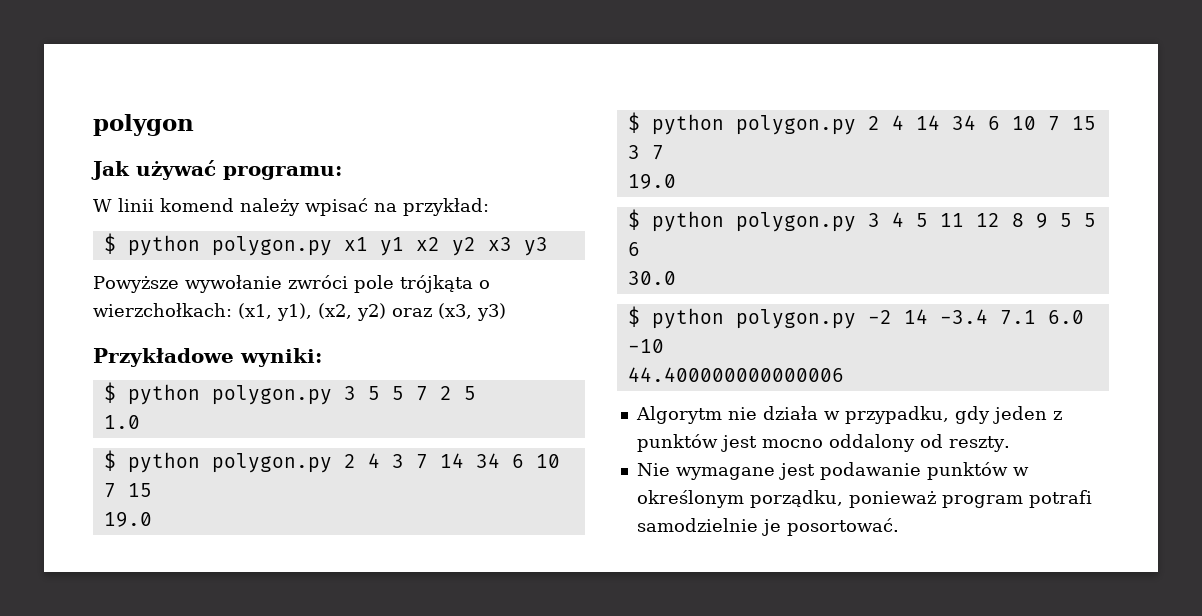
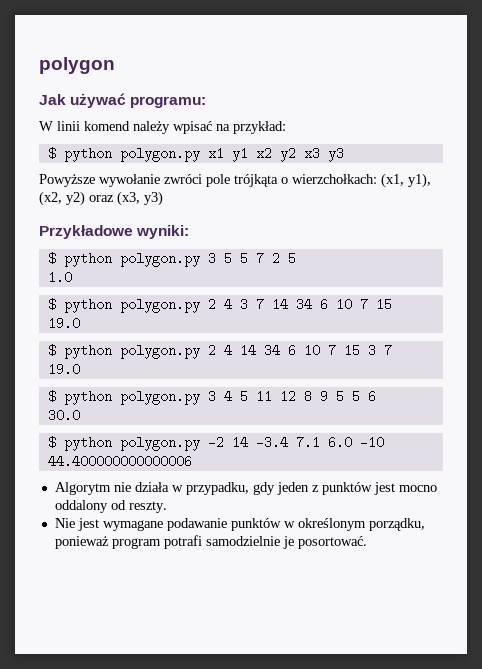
- Nie wymagane jest podawanie punktów w określonym porządku, ponieważ program potrafi samodzielnie je posortować.
+ Nie jest wymagane podawanie punktów w określonym porządku, ponieważ program potrafi samodzielnie je posortować.

